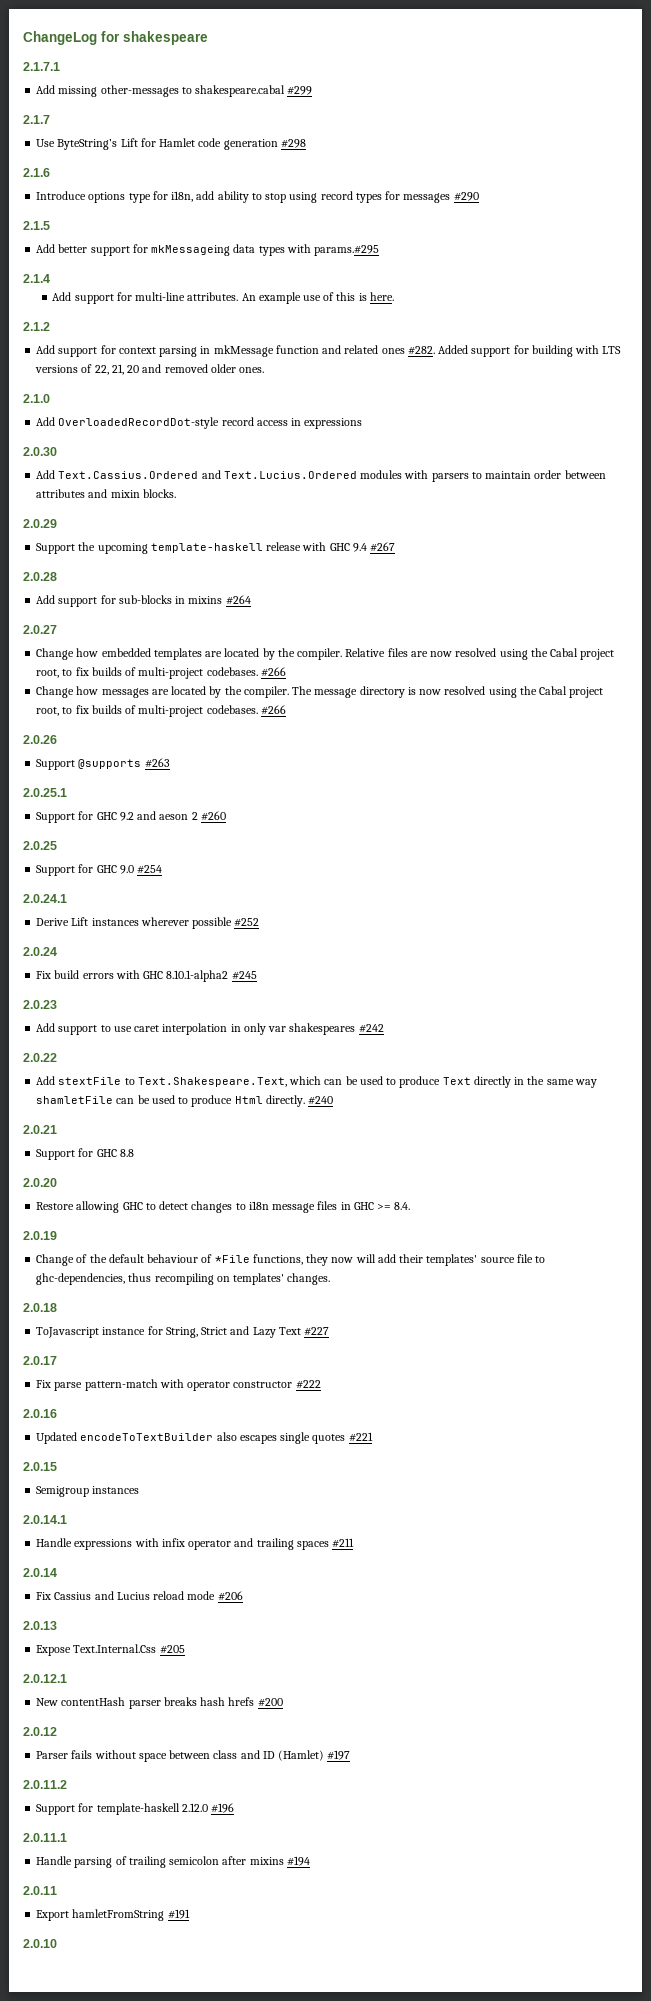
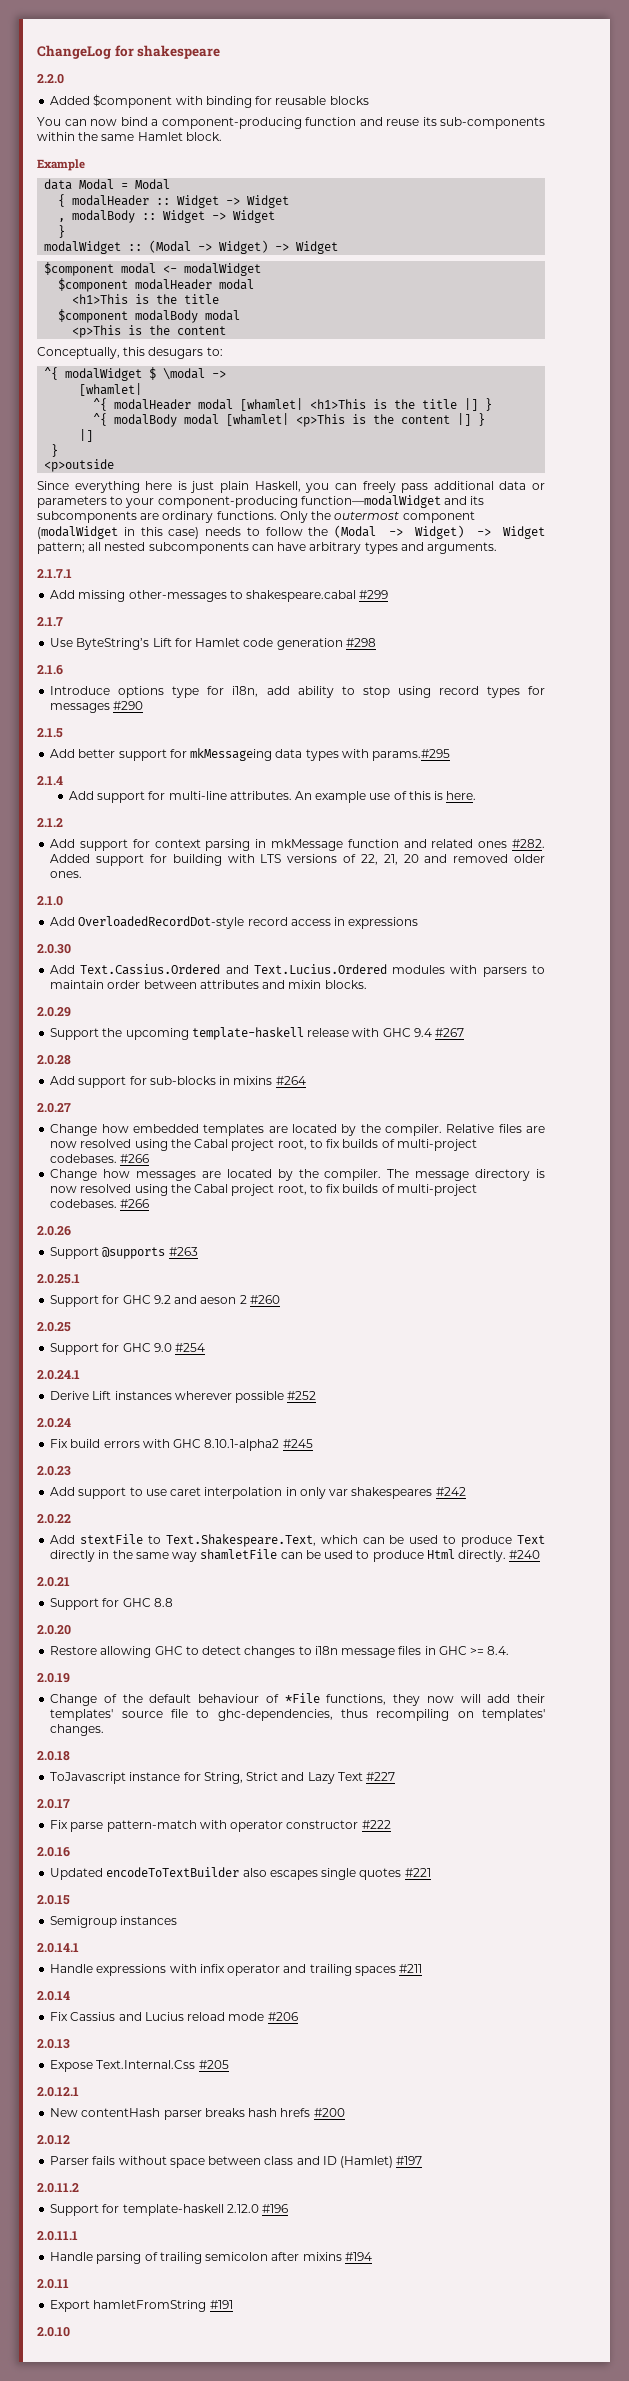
+ 2.2.0
+ Added $component with binding for reusable blocks
+ You can now bind a component-producing function and reuse its sub-components within the same Hamlet block.
+ Example
+ data Modal = Modal
+ { modalHeader :: Widget -> Widget
+ , modalBody :: Widget -> Widget
+ }
+ modalWidget :: (Modal -> Widget) -> Widget
+ $component modal <- modalWidget
+ $component modalHeader modal
+ <h1>This is the title
+ $component modalBody modal
+ <p>This is the content
+ Conceptually, this desugars to:
+ ^{ modalWidget $ \modal ->
+ [whamlet|
+ ^{ modalHeader modal [whamlet| <h1>This is the title |] }
+ ^{ modalBody modal [whamlet| <p>This is the content |] }
+ |]
+ }
+ <p>outside
+ Since everything here is just plain Haskell, you can freely pass additional data or parameters to your component-producing function—modalWidget and its subcomponents are ordinary functions. Only the outermost component (modalWidget in this case) needs to follow the (Modal -> Widget) -> Widget pattern; all nested subcomponents can have arbitrary types and arguments.

